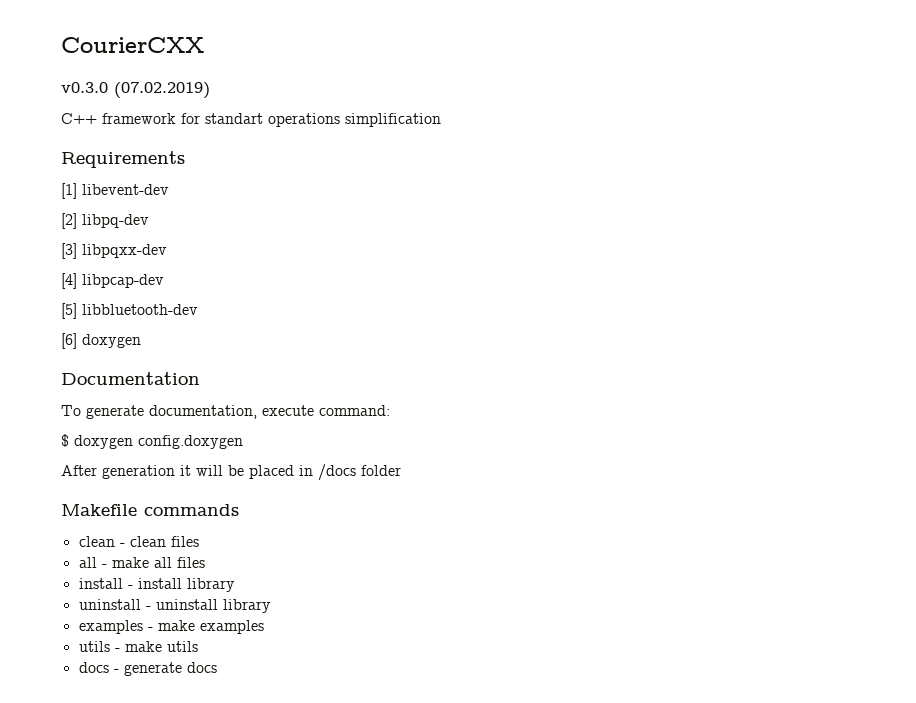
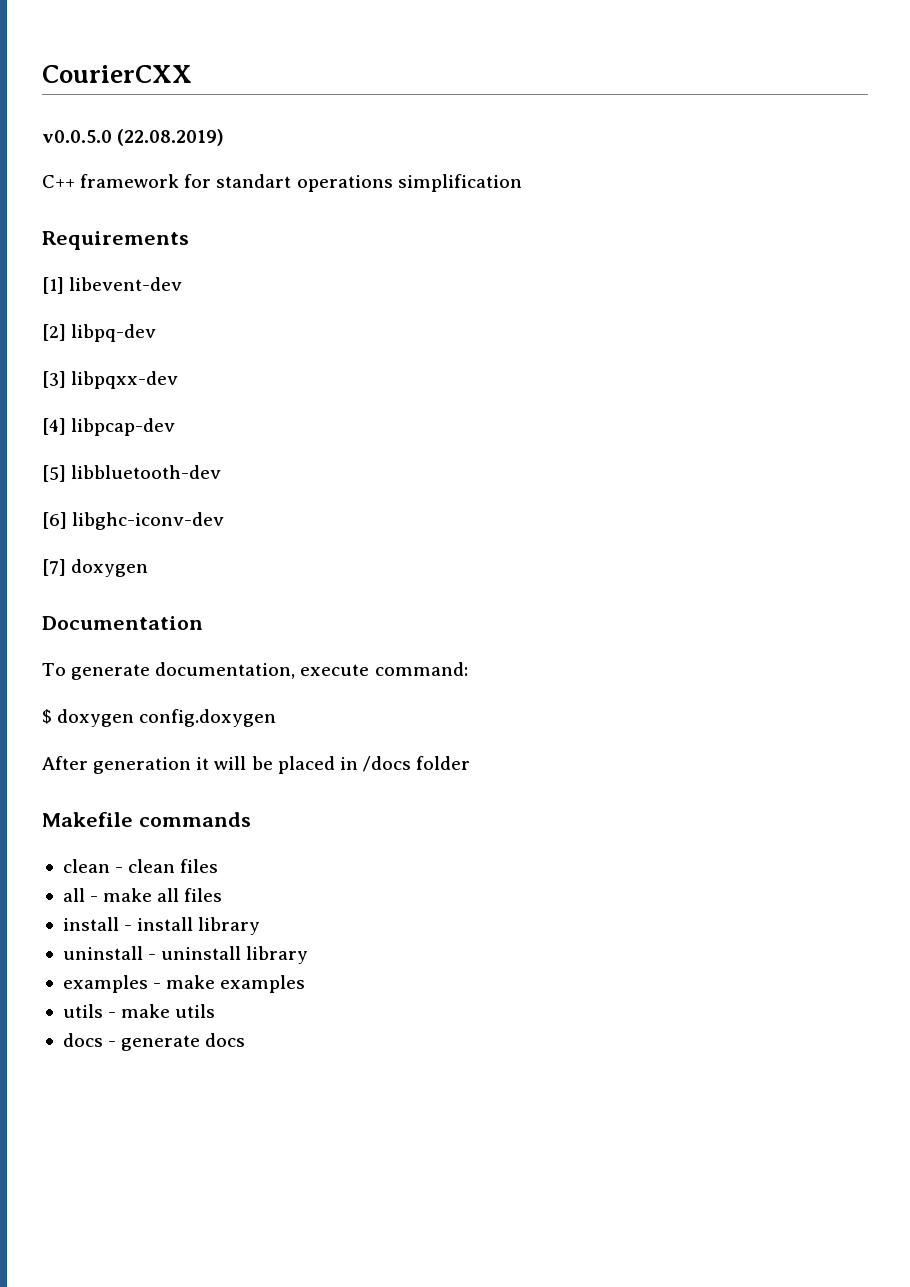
- v0.3.0 (07.02.2019)
+ v0.0.5.0 (22.08.2019)
- [6] doxygen
+ [6] libghc-iconv-dev
+ [7] doxygen

